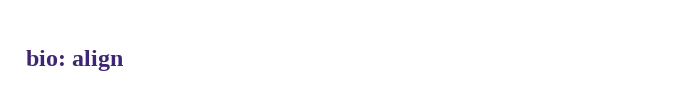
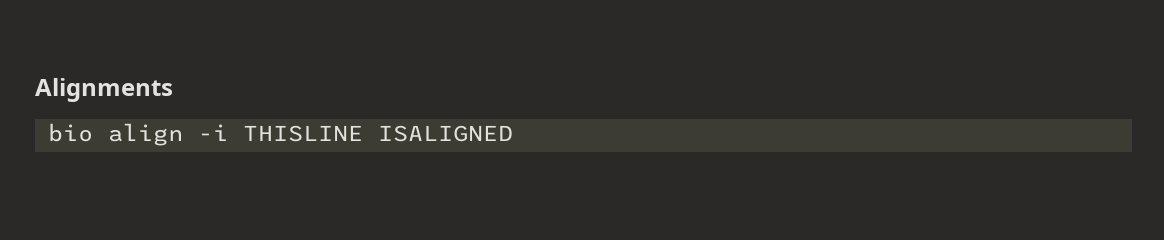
- bio: align
+ Alignments
+ bio align -i THISLINE ISALIGNED

